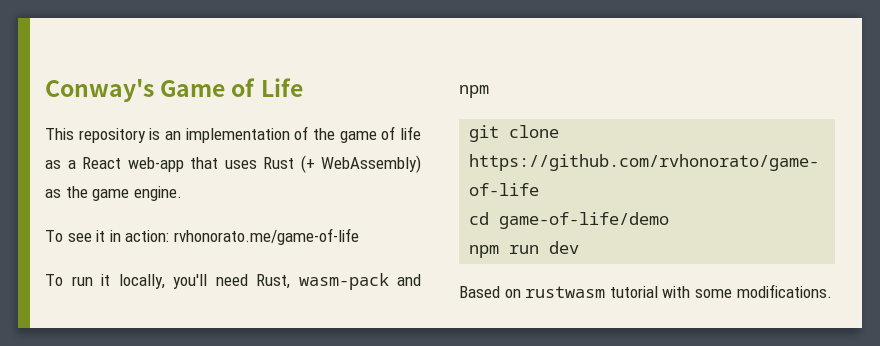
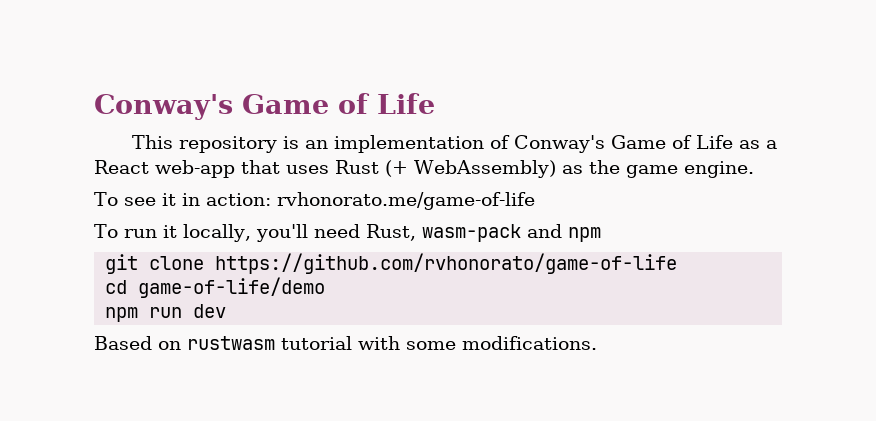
- This repository is an implementation of the game of life as a React web-app that uses Rust (+ WebAssembly) as the game engine.
+ This repository is an implementation of Conway's Game of Life as a React web-app that uses Rust (+ WebAssembly) as the game engine.

